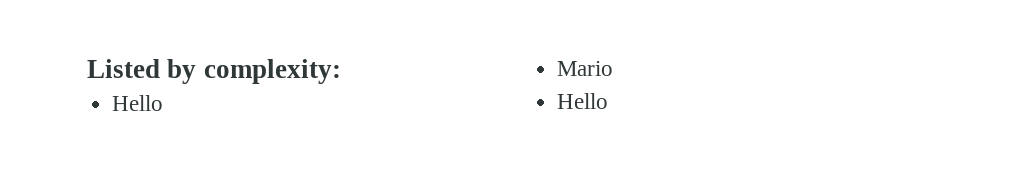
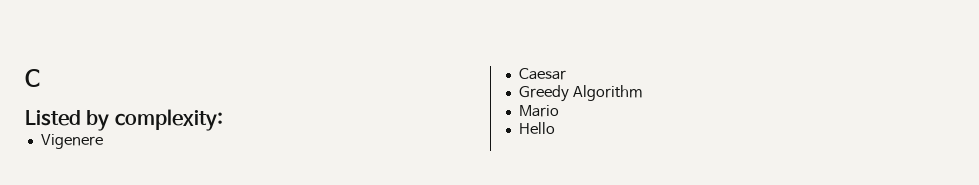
+ C
  Listed by complexity:
- Hello
+ Vigenere
+ Caesar
+ Greedy Algorithm

